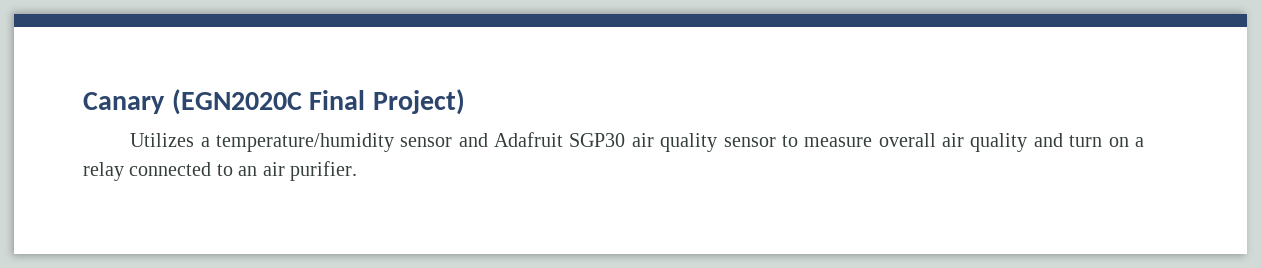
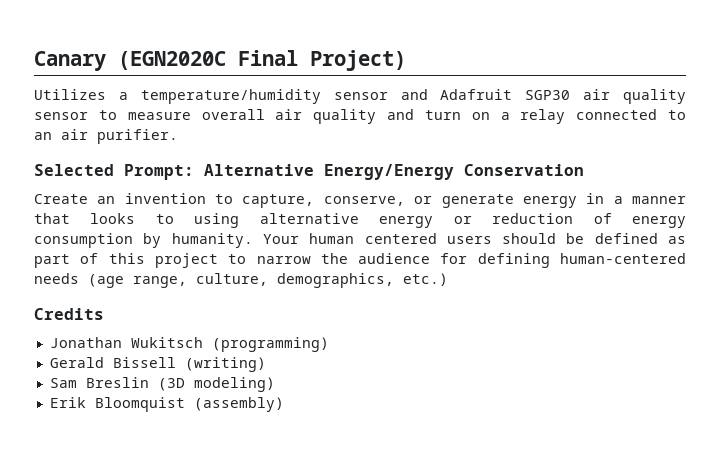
+ Selected Prompt: Alternative Energy/Energy Conservation
+ Create an invention to capture, conserve, or generate energy in a manner that looks to using alternative energy or reduction of energy consumption by humanity. Your human centered users should be defined as part of this project to narrow the audience for defining human-centered needs (age range, culture, demographics, etc.)
+ Credits
+ Jonathan Wukitsch (programming)
+ Gerald Bissell (writing)
+ Sam Breslin (3D modeling)
+ Erik Bloomquist (assembly)

